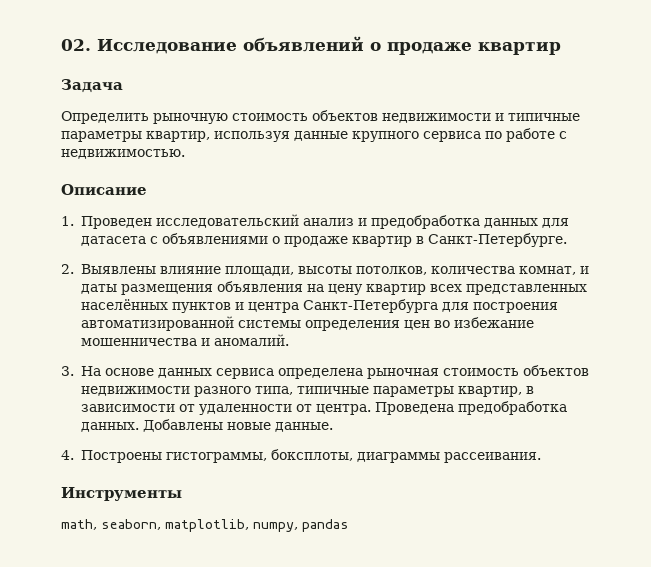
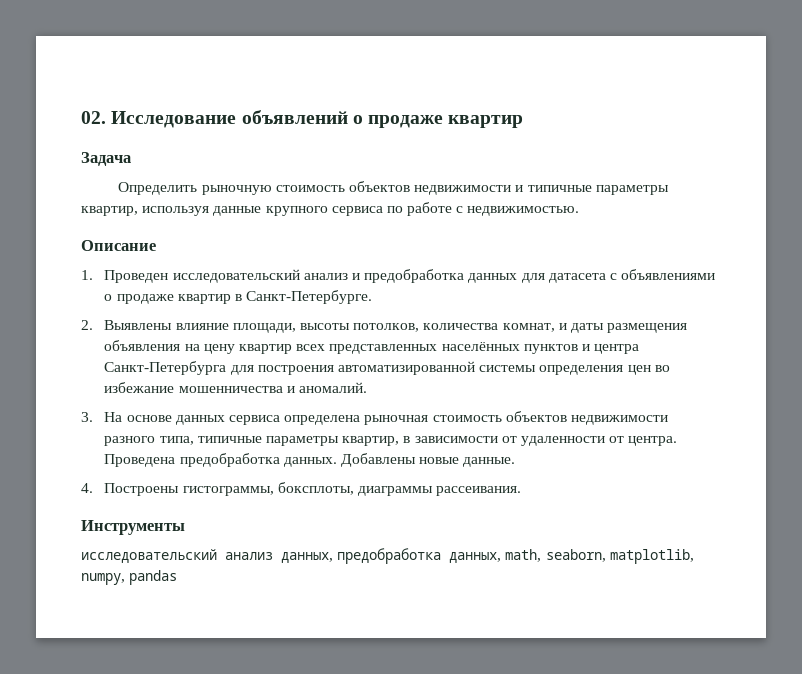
- math, seaborn, matplotlib, numpy, pandas
+ исследовательский анализ данных, предобработка данных, math, seaborn, matplotlib, numpy, pandas

